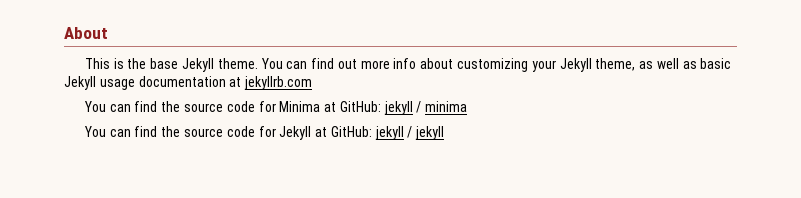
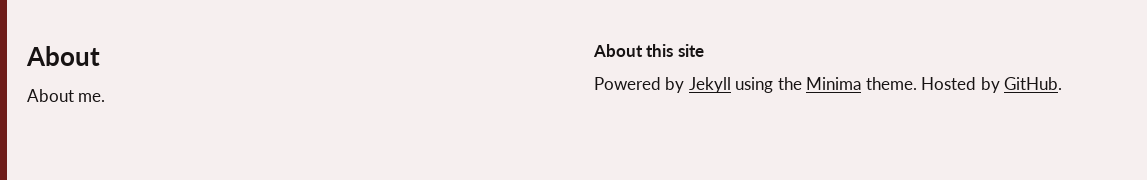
- This is the base Jekyll theme. You can find out more info about customizing your Jekyll theme, as well as basic Jekyll usage documentation at jekyllrb.com
- You can find the source code for Minima at GitHub: jekyll / minima
- You can find the source code for Jekyll at GitHub: jekyll / jekyll
+ About me.
+ About this site
+ Powered by Jekyll using the Minima theme. Hosted by GitHub.

